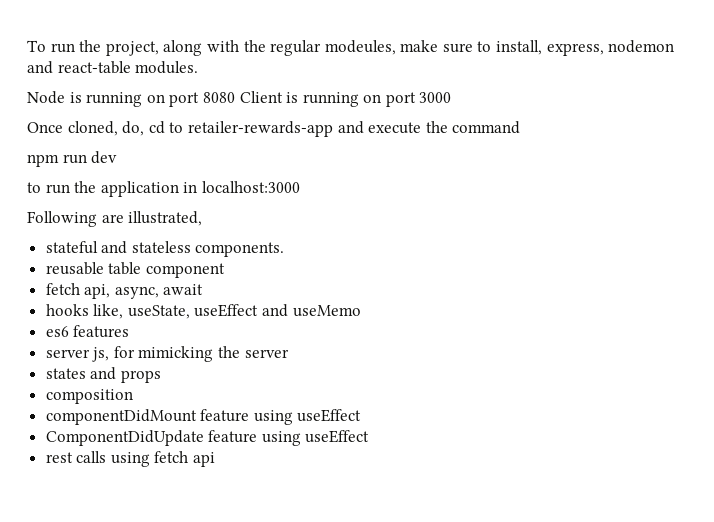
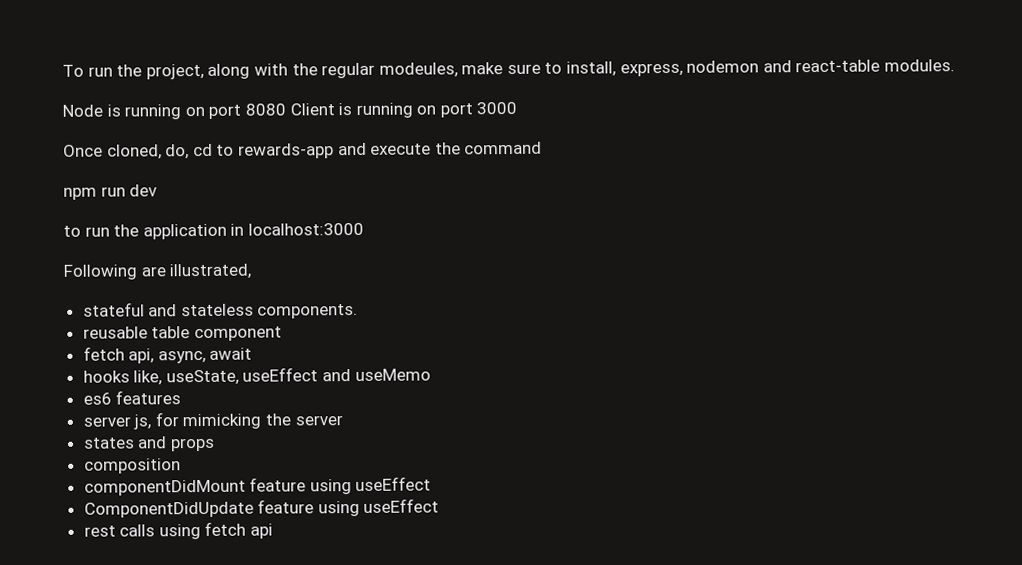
- Once cloned, do, cd to retailer-rewards-app and execute the command
+ Once cloned, do, cd to rewards-app and execute the command

